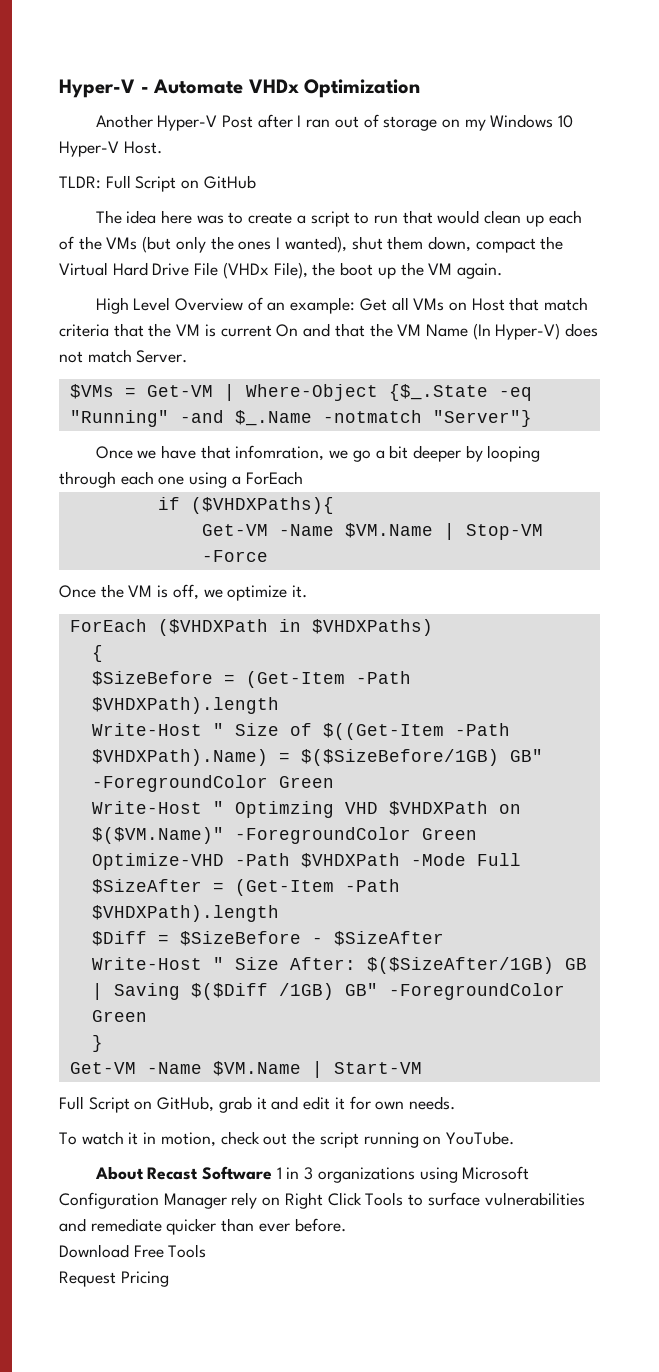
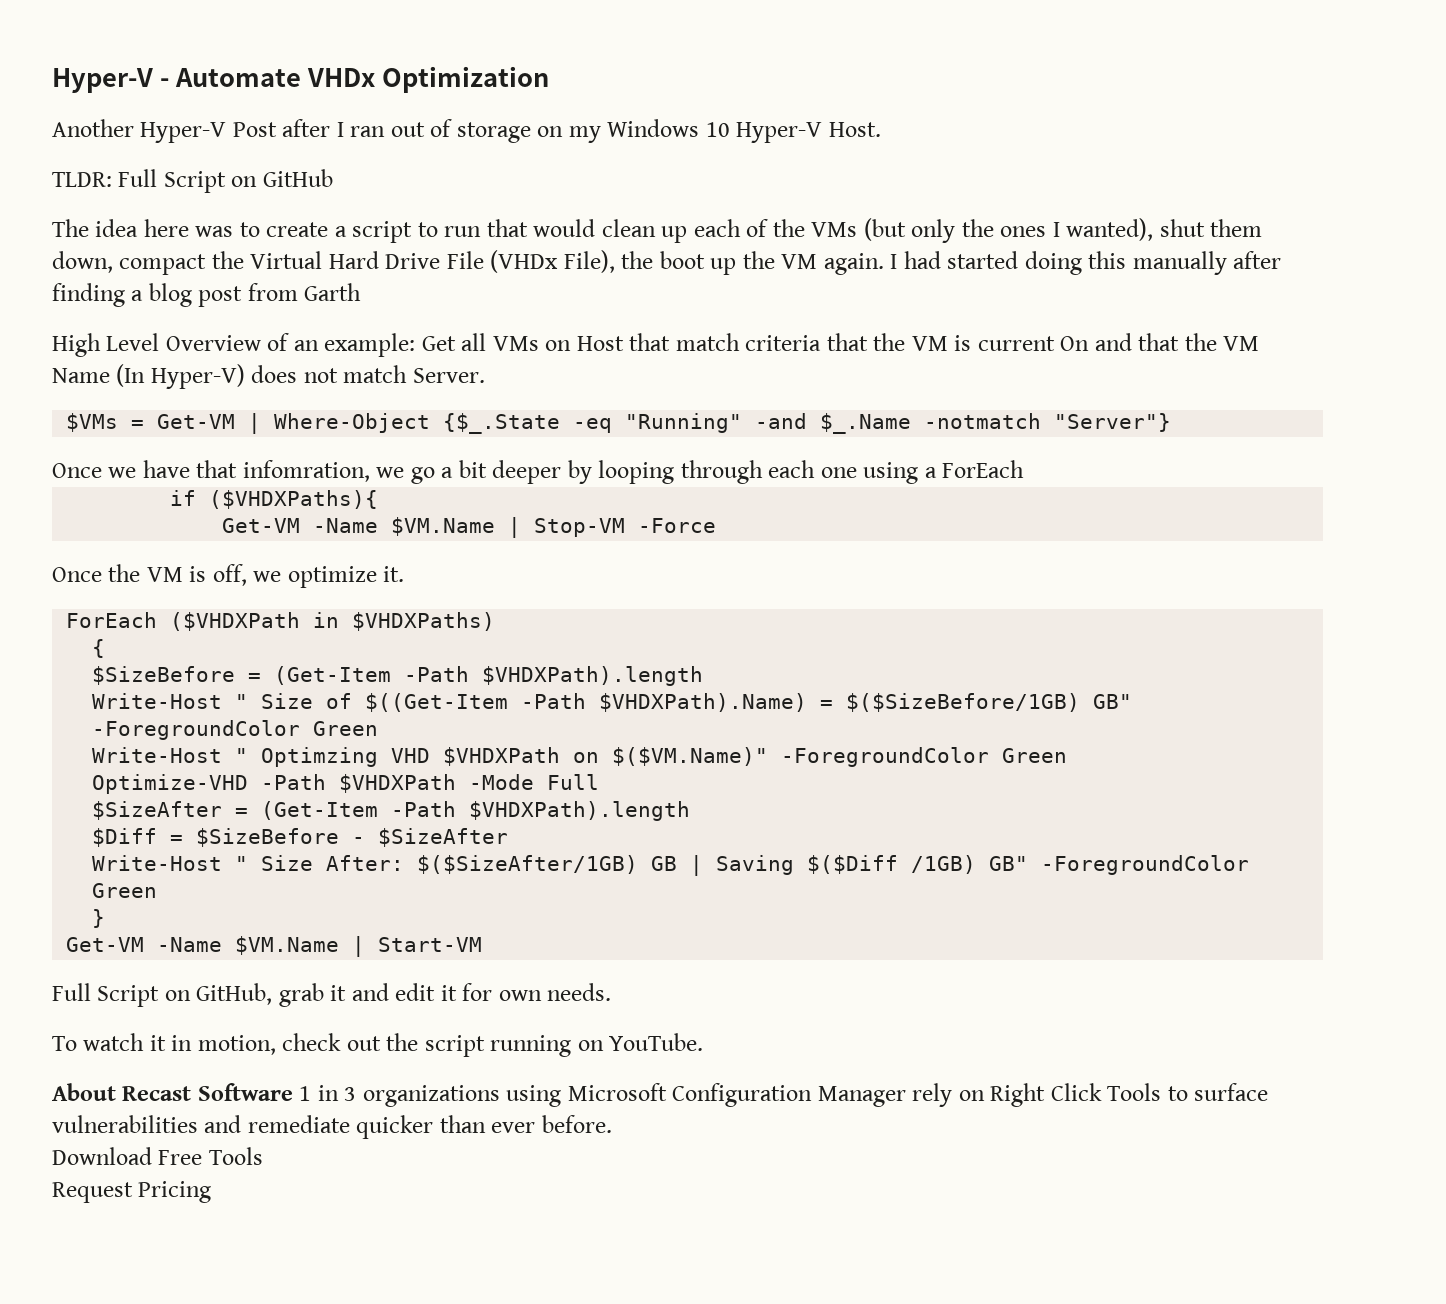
+ I had started doing this manually after finding a blog post from Garth

